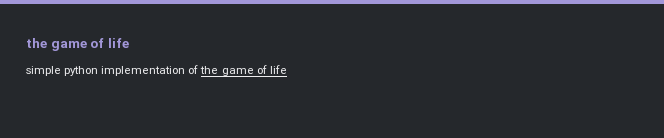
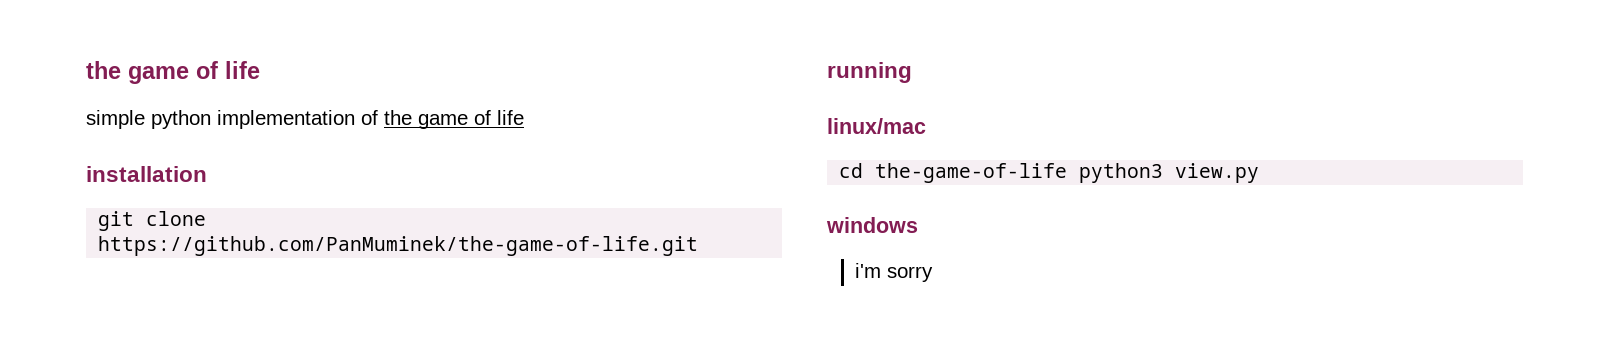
+ installation
+ git clone https://github.com/PanMuminek/the-game-of-life.git
+ running
+ linux/mac
+ cd the-game-of-life python3 view.py
+ windows
+ i'm sorry

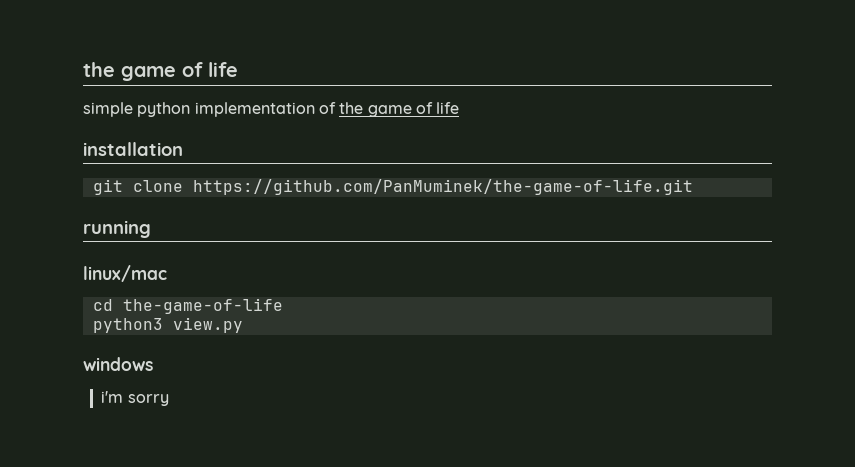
- cd the-game-of-life python3 view.py
+ cd the-game-of-life
+ python3 view.py

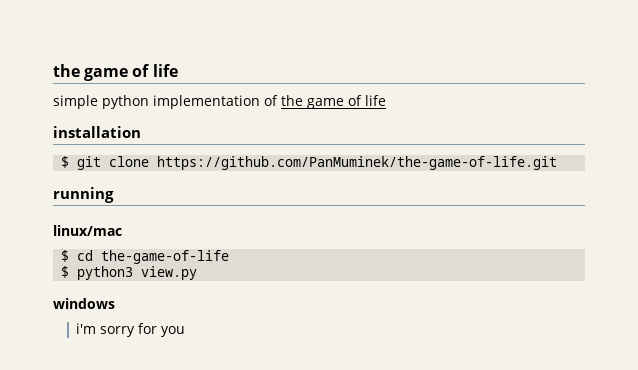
- git clone https://github.com/PanMuminek/the-game-of-life.git
+ $ git clone https://github.com/PanMuminek/the-game-of-life.git
- cd the-game-of-life
+ $ cd the-game-of-life
- python3 view.py
+ $ python3 view.py
- i'm sorry
+ i'm sorry for you

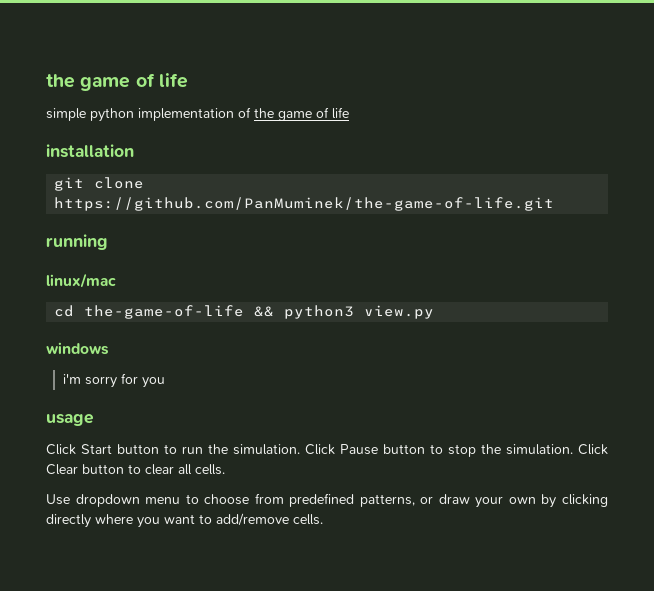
- $ git clone https://github.com/PanMuminek/the-game-of-life.git
+ git clone https://github.com/PanMuminek/the-game-of-life.git
- $ cd the-game-of-life
- $ python3 view.py
+ cd the-game-of-life && python3 view.py
+ usage
+ Click Start button to run the simulation. Click Pause button to stop the simulation. Click Clear button to clear all cells.
+ Use dropdown menu to choose from predefined patterns, or draw your own by clicking directly where you want to add/remove cells.

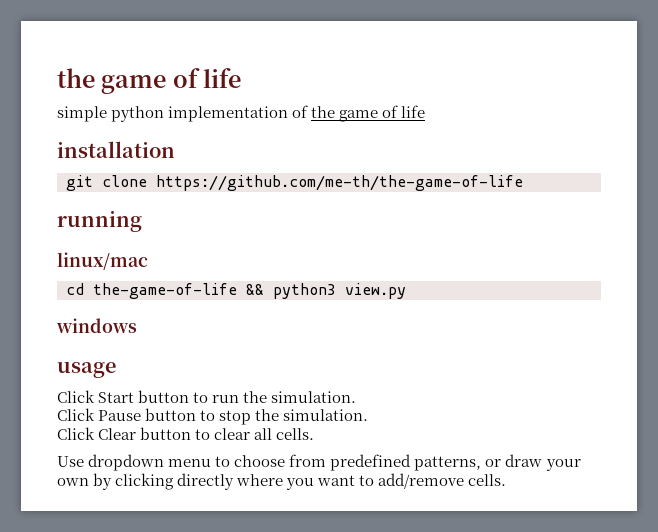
- git clone https://github.com/PanMuminek/the-game-of-life.git
+ git clone https://github.com/me-th/the-game-of-life
- i'm sorry for you
- Click Start button to run the simulation. Click Pause button to stop the simulation. Click Clear button to clear all cells.
+ Click Start button to run the simulation.
+ Click Pause button to stop the simulation.
+ Click Clear button to clear all cells.

